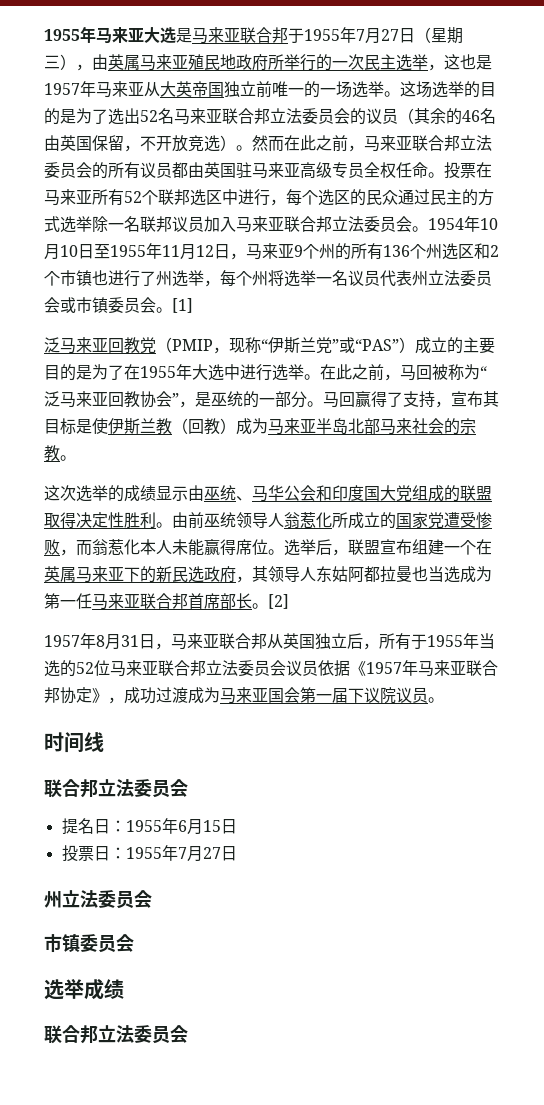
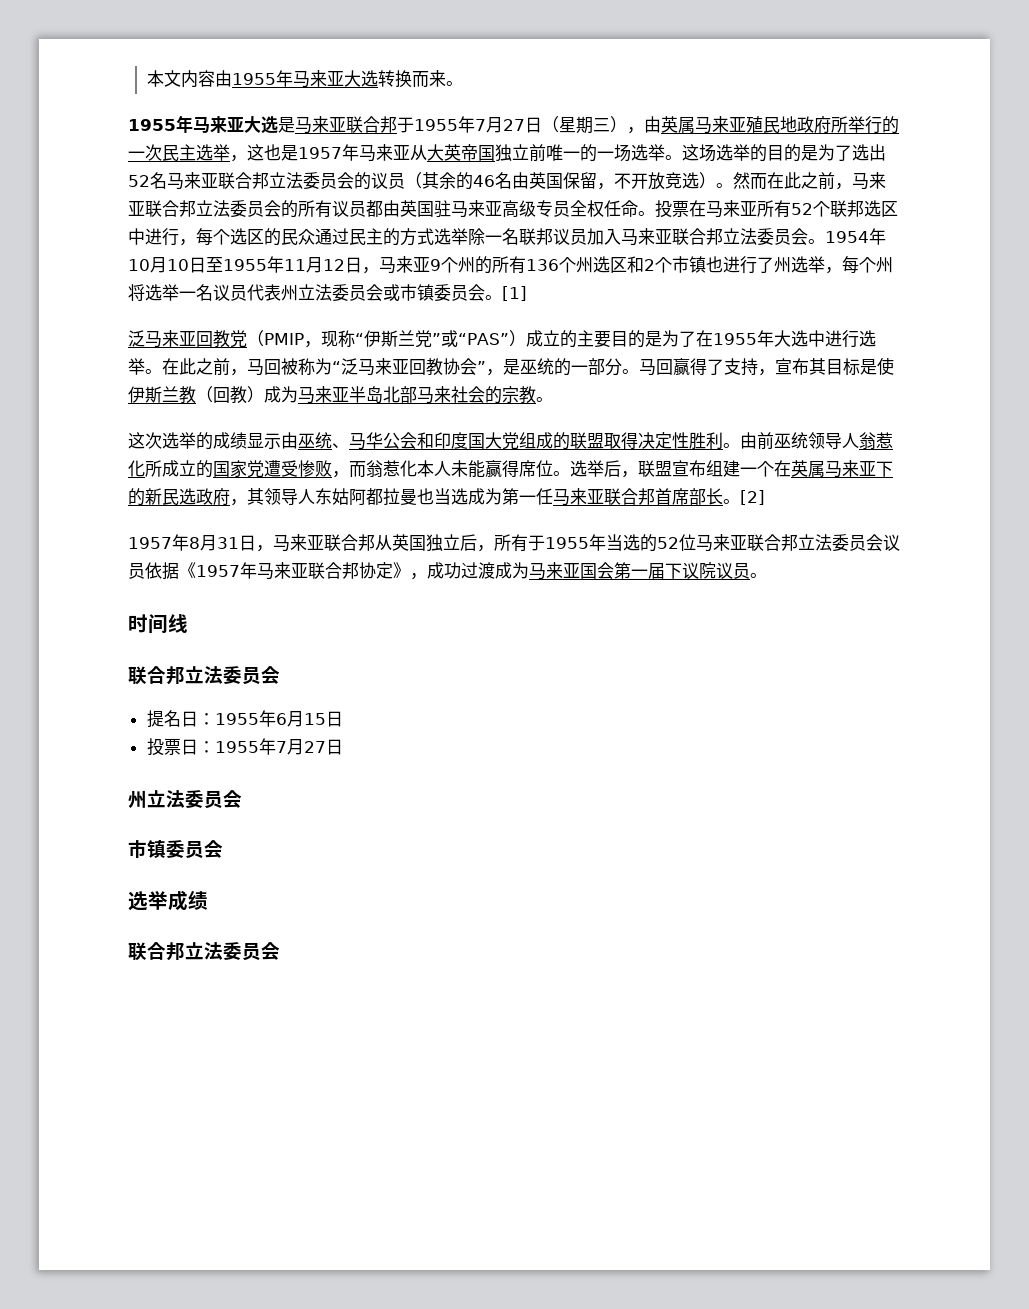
+ 本文内容由1955年马来亚大选转换而来。

